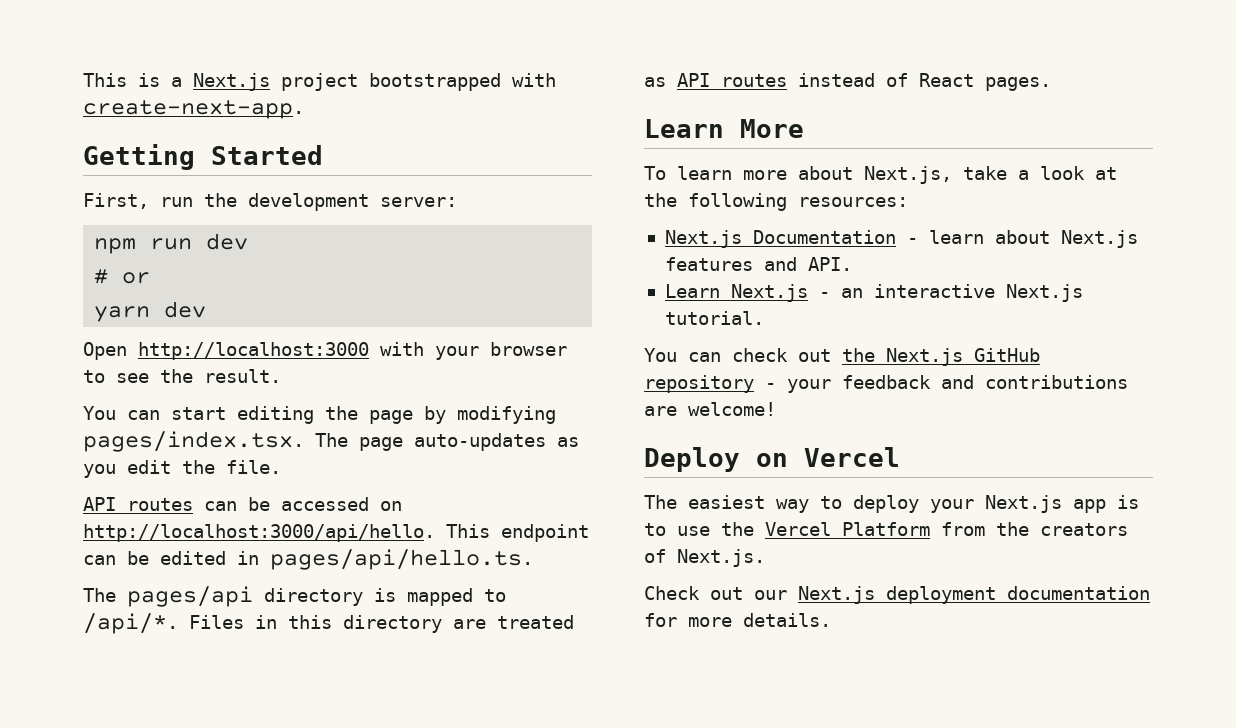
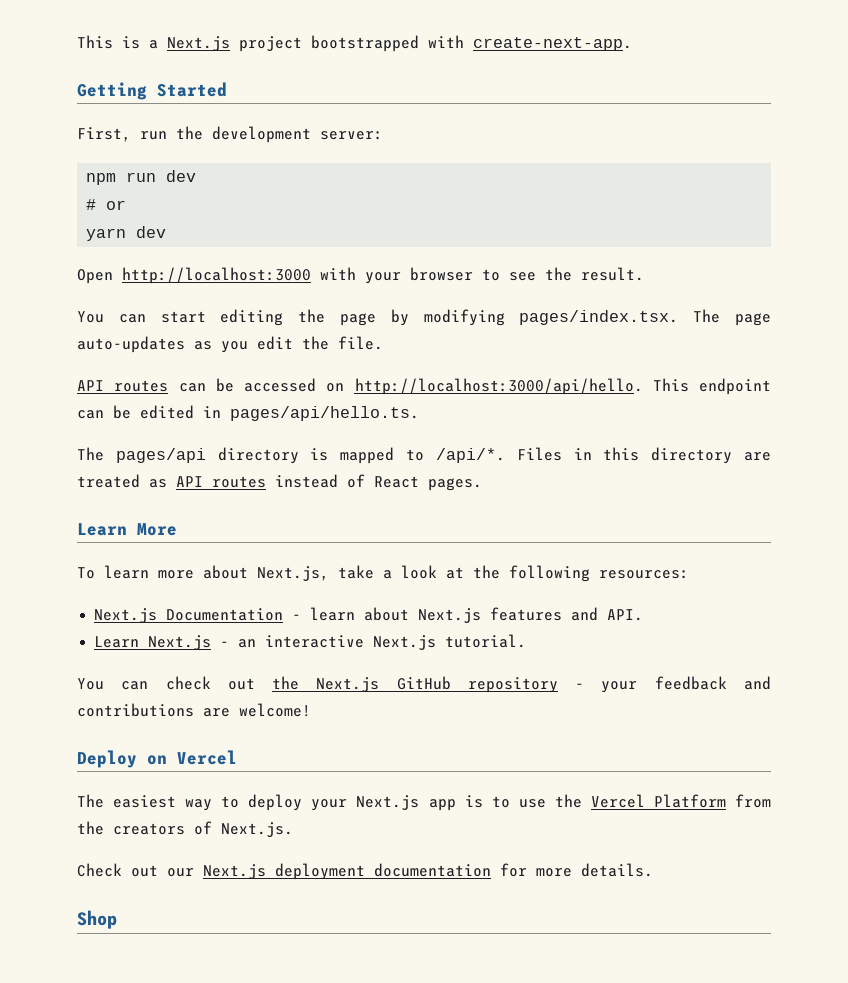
+ Shop

